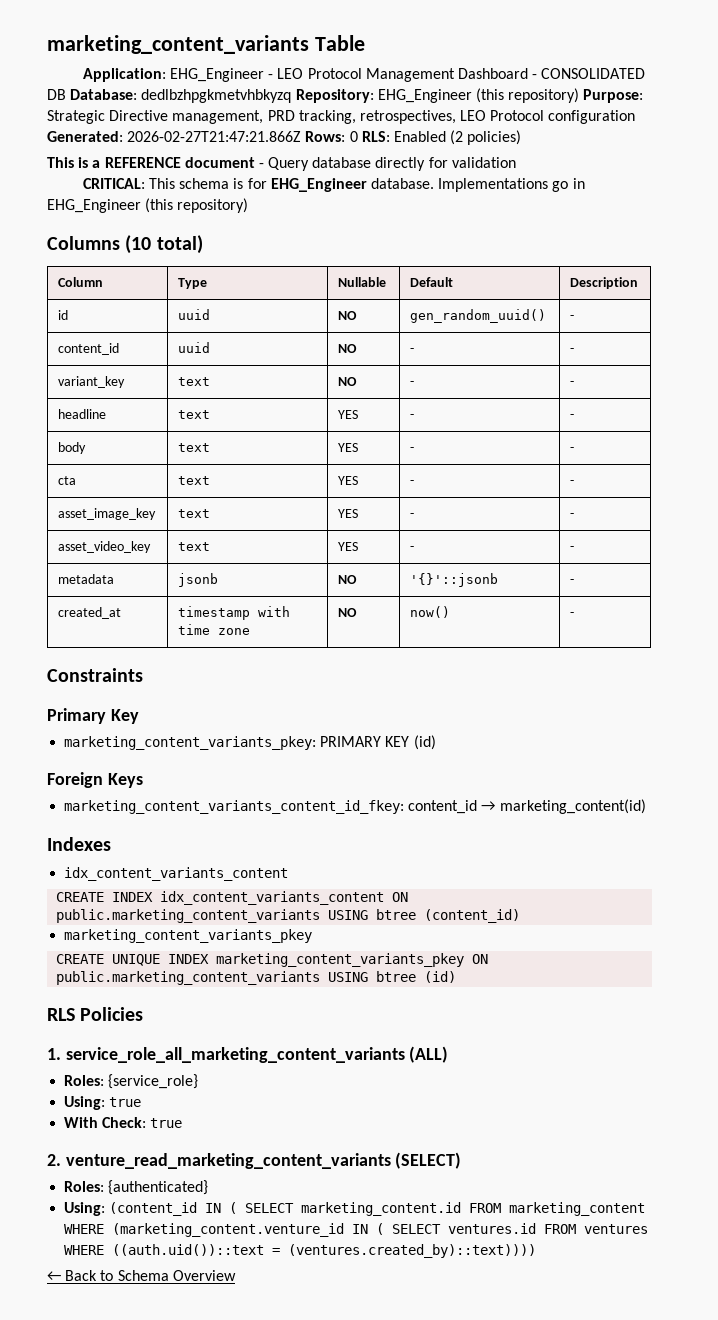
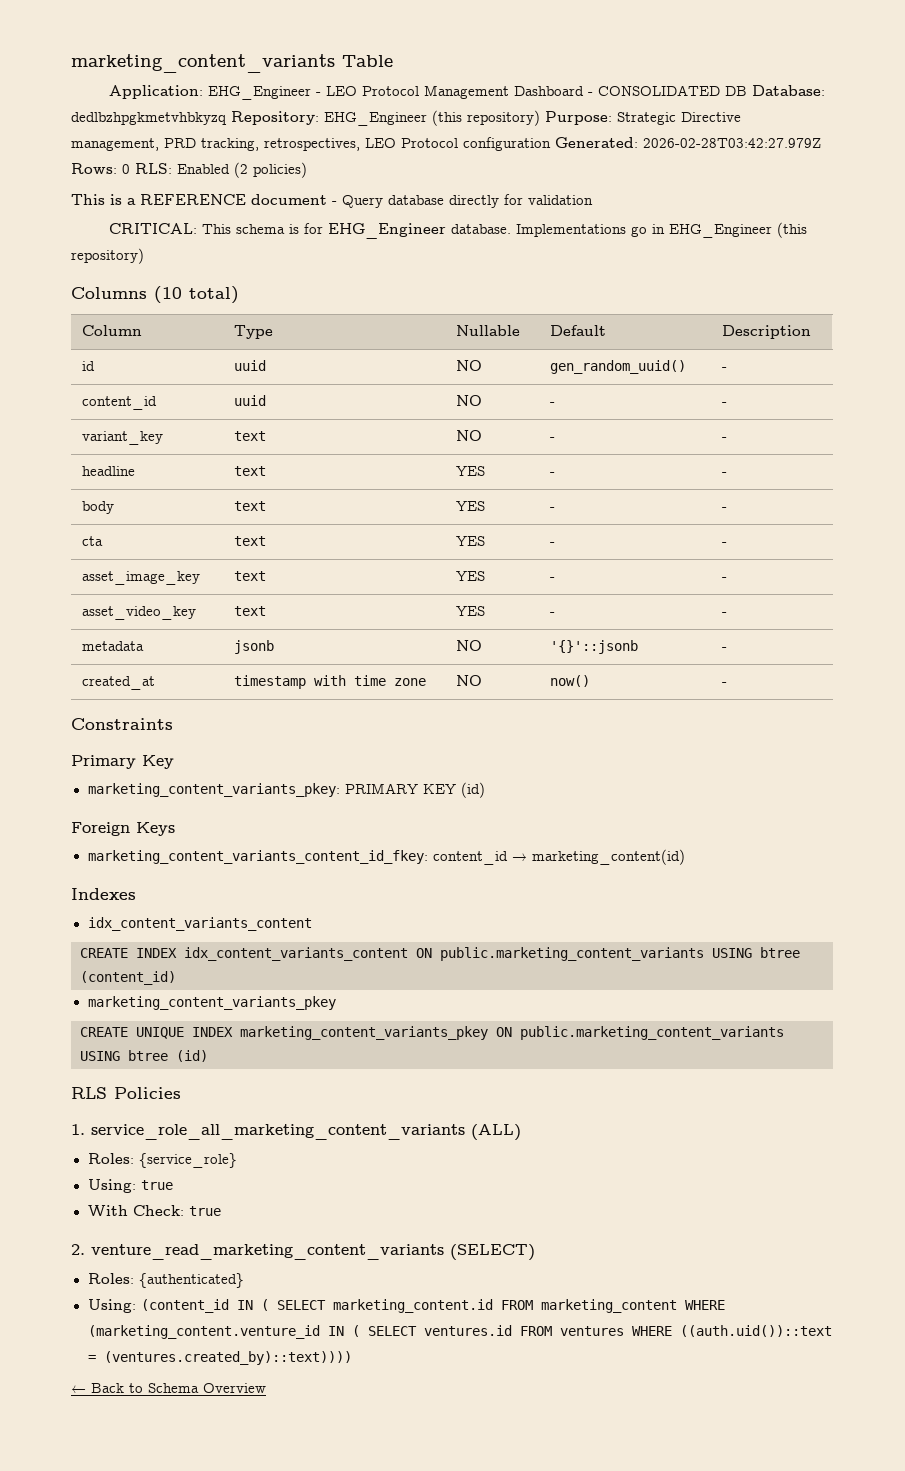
- Application: EHG_Engineer - LEO Protocol Management Dashboard - CONSOLIDATED DB Database: dedlbzhpgkmetvhbkyzq Repository: EHG_Engineer (this repository) Purpose: Strategic Directive management, PRD tracking, retrospectives, LEO Protocol configuration Generated: 2026-02-27T21:47:21.866Z Rows: 0 RLS: Enabled (2 policies)
+ Application: EHG_Engineer - LEO Protocol Management Dashboard - CONSOLIDATED DB Database: dedlbzhpgkmetvhbkyzq Repository: EHG_Engineer (this repository) Purpose: Strategic Directive management, PRD tracking, retrospectives, LEO Protocol configuration Generated: 2026-02-28T03:42:27.979Z Rows: 0 RLS: Enabled (2 policies)

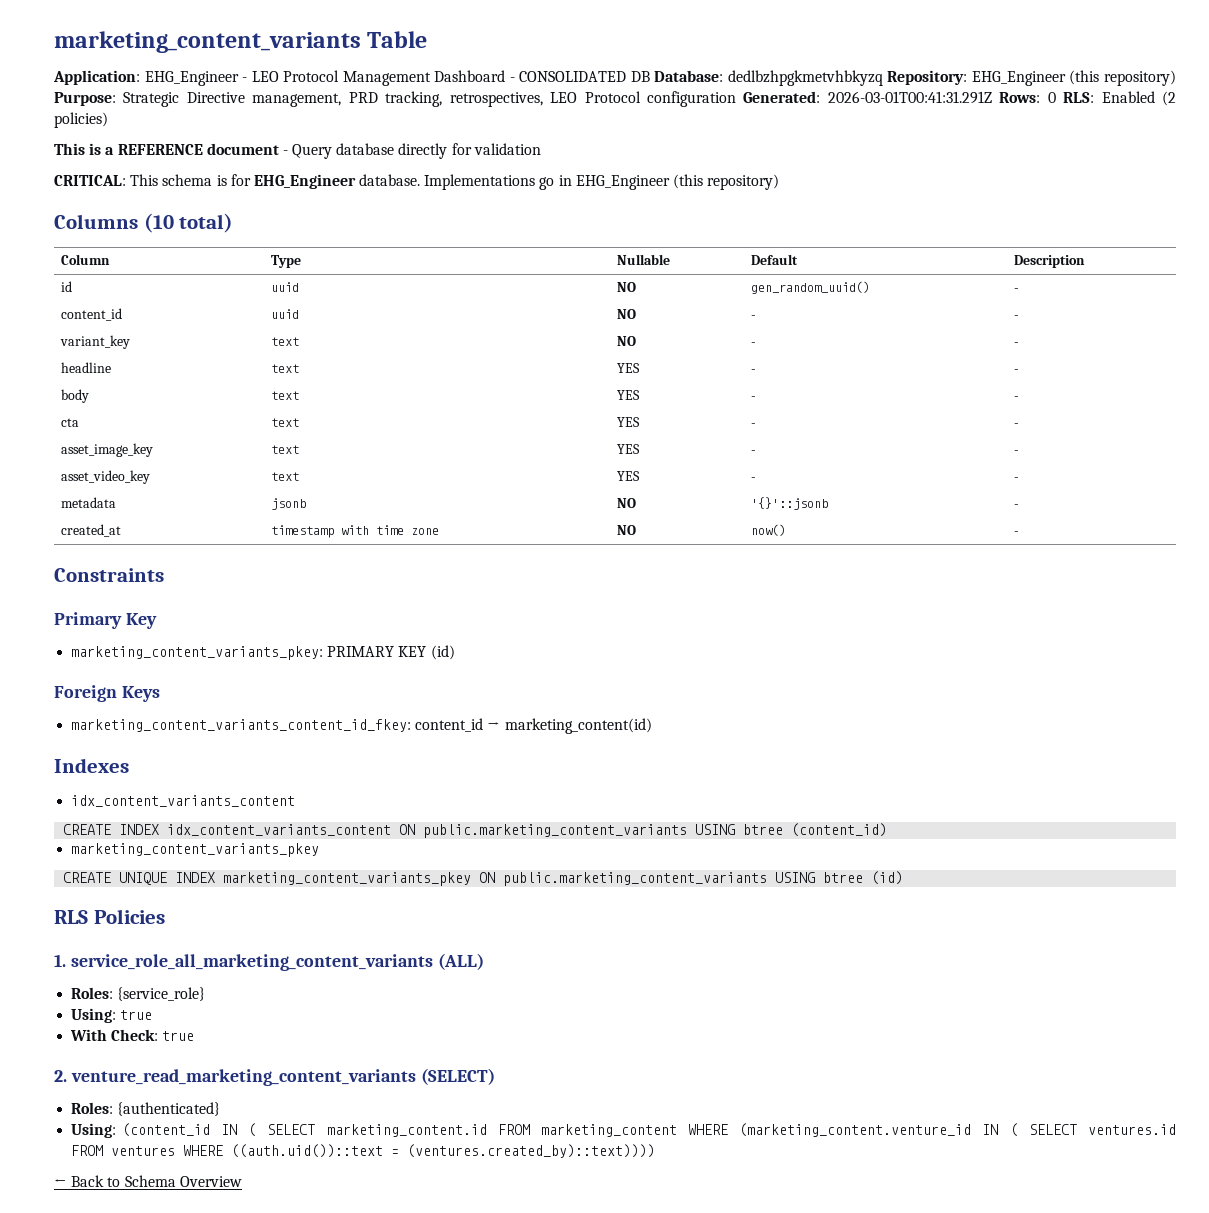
- Application: EHG_Engineer - LEO Protocol Management Dashboard - CONSOLIDATED DB Database: dedlbzhpgkmetvhbkyzq Repository: EHG_Engineer (this repository) Purpose: Strategic Directive management, PRD tracking, retrospectives, LEO Protocol configuration Generated: 2026-02-28T03:42:27.979Z Rows: 0 RLS: Enabled (2 policies)
+ Application: EHG_Engineer - LEO Protocol Management Dashboard - CONSOLIDATED DB Database: dedlbzhpgkmetvhbkyzq Repository: EHG_Engineer (this repository) Purpose: Strategic Directive management, PRD tracking, retrospectives, LEO Protocol configuration Generated: 2026-03-01T00:41:31.291Z Rows: 0 RLS: Enabled (2 policies)

